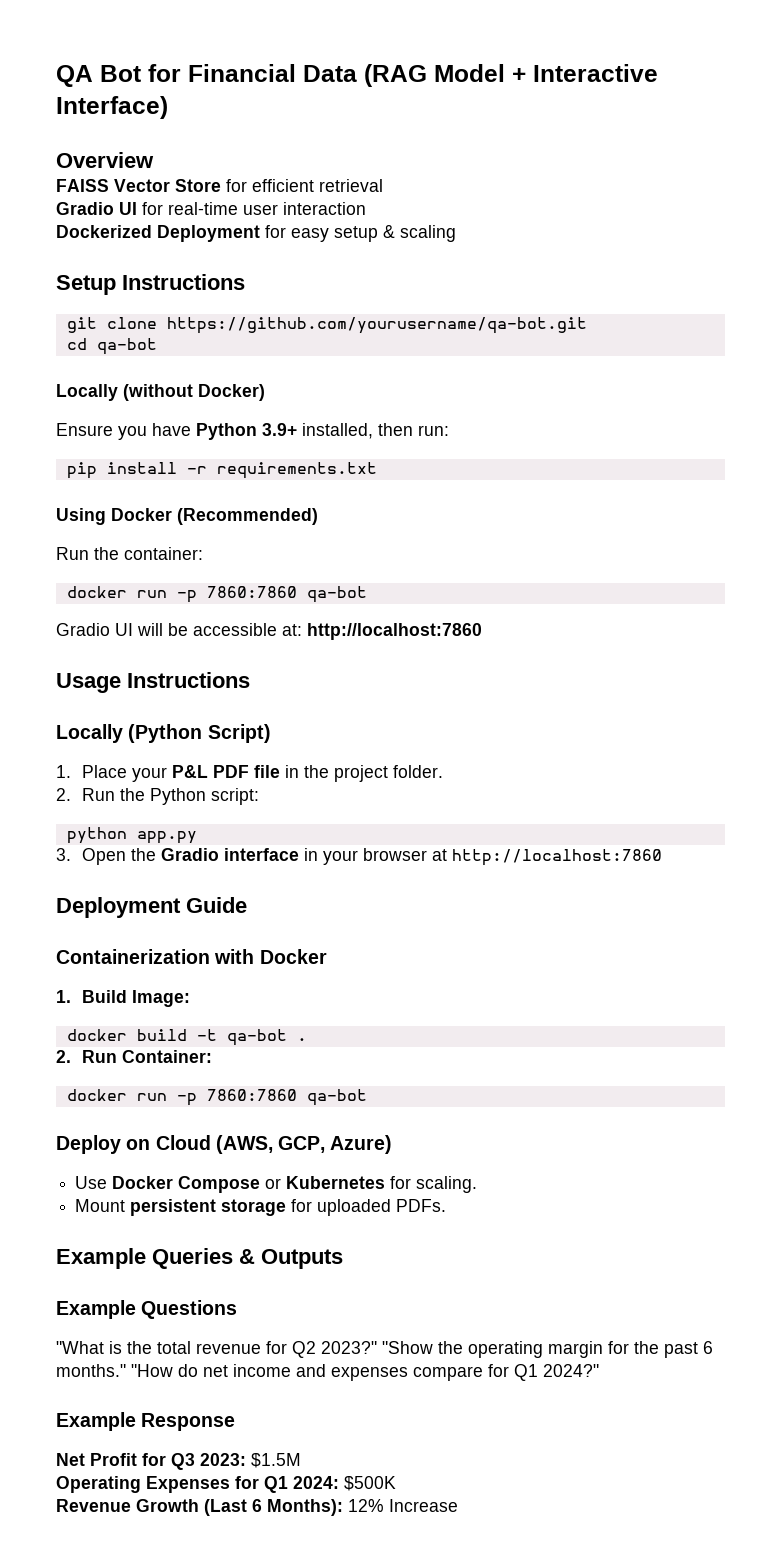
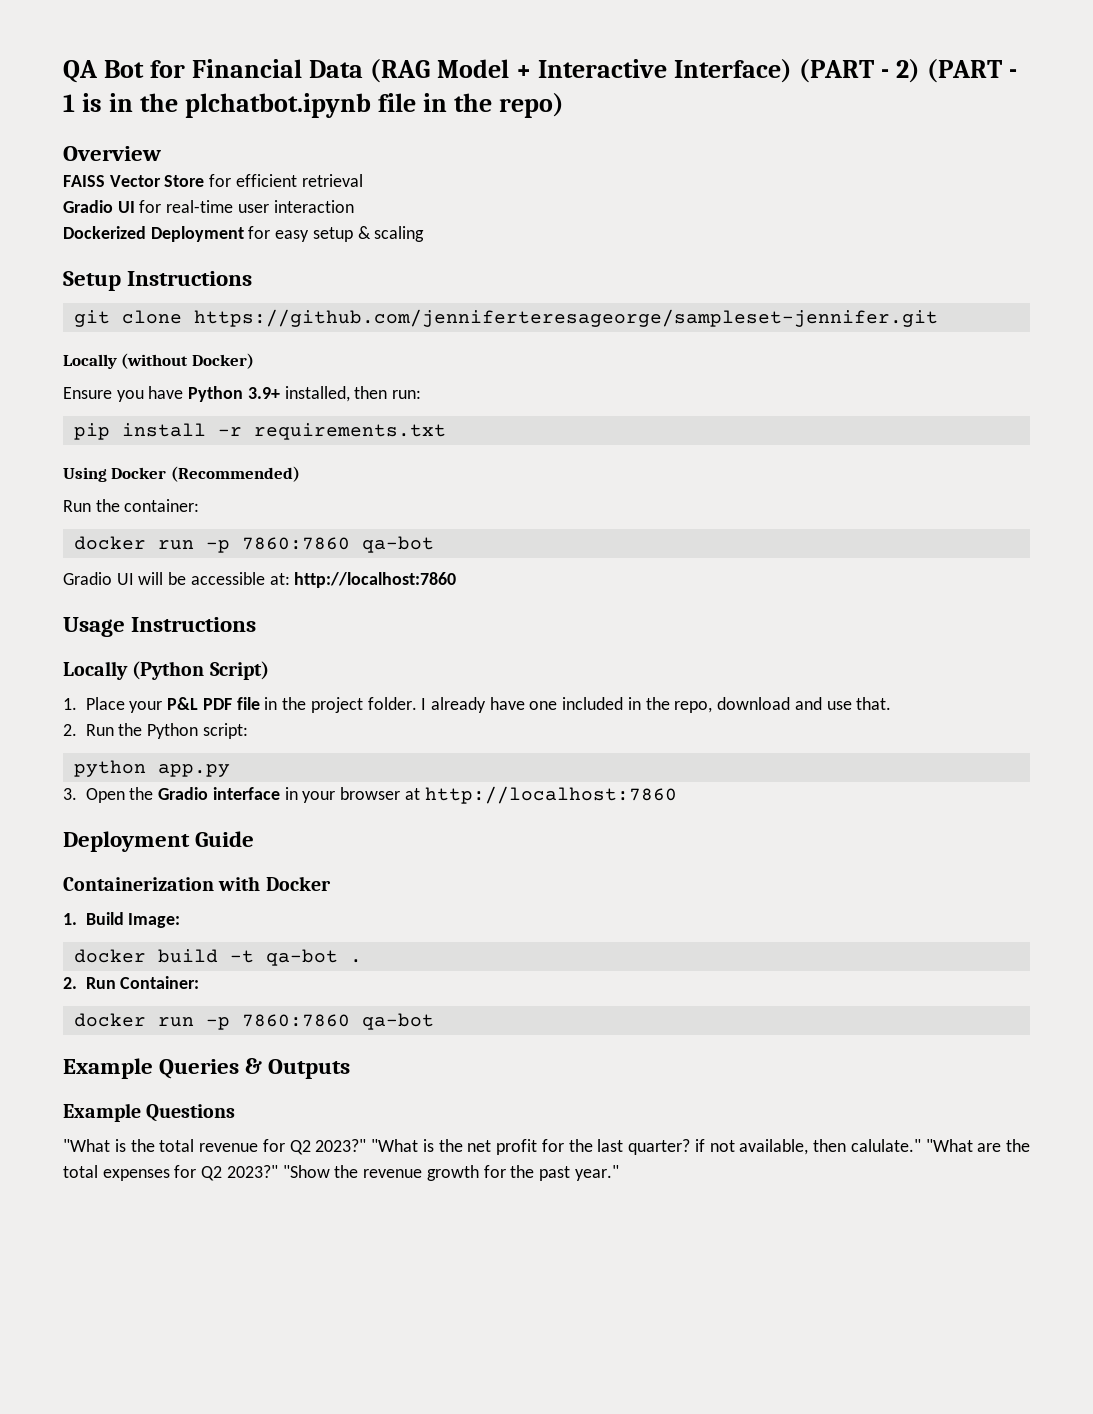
- QA Bot for Financial Data (RAG Model + Interactive Interface)
+ QA Bot for Financial Data (RAG Model + Interactive Interface) (PART - 2) (PART - 1 is in the plchatbot.ipynb file in the repo)
- git clone https://github.com/yourusername/qa-bot.git
- cd qa-bot
+ git clone https://github.com/jenniferteresageorge/sampleset-jennifer.git
+ I already have one included in the repo, download and use that.
- Deploy on Cloud (AWS, GCP, Azure)
- Use Docker Compose or Kubernetes for scaling.
- Mount persistent storage for uploaded PDFs.
- "Show the operating margin for the past 6 months." "How do net income and expenses compare for Q1 2024?"
- Example Response
- Net Profit for Q3 2023: $1.5M
- Operating Expenses for Q1 2024: $500K
- Revenue Growth (Last 6 Months): 12% Increase
+ "What is the net profit for the last quarter? if not available, then calulate." "What are the total expenses for Q2 2023?" "Show the revenue growth for the past year."

